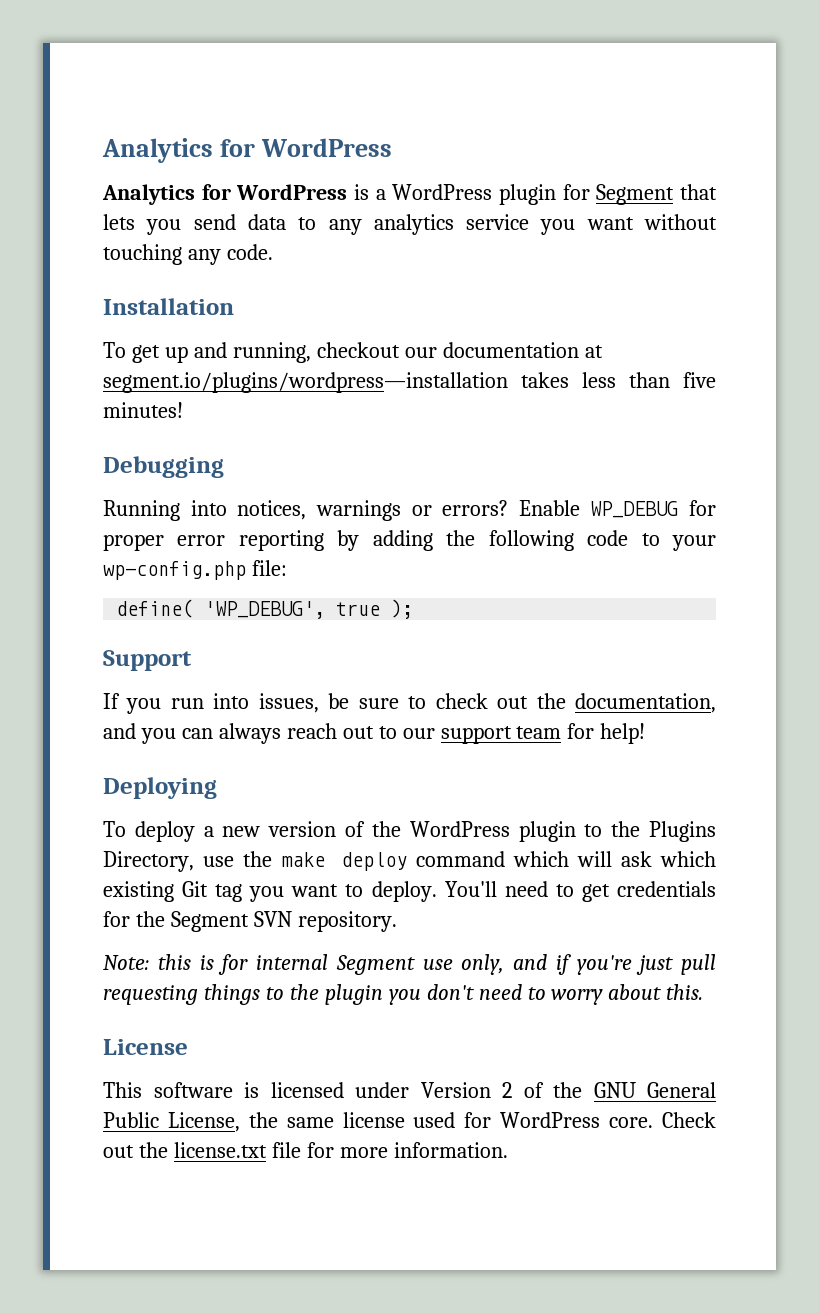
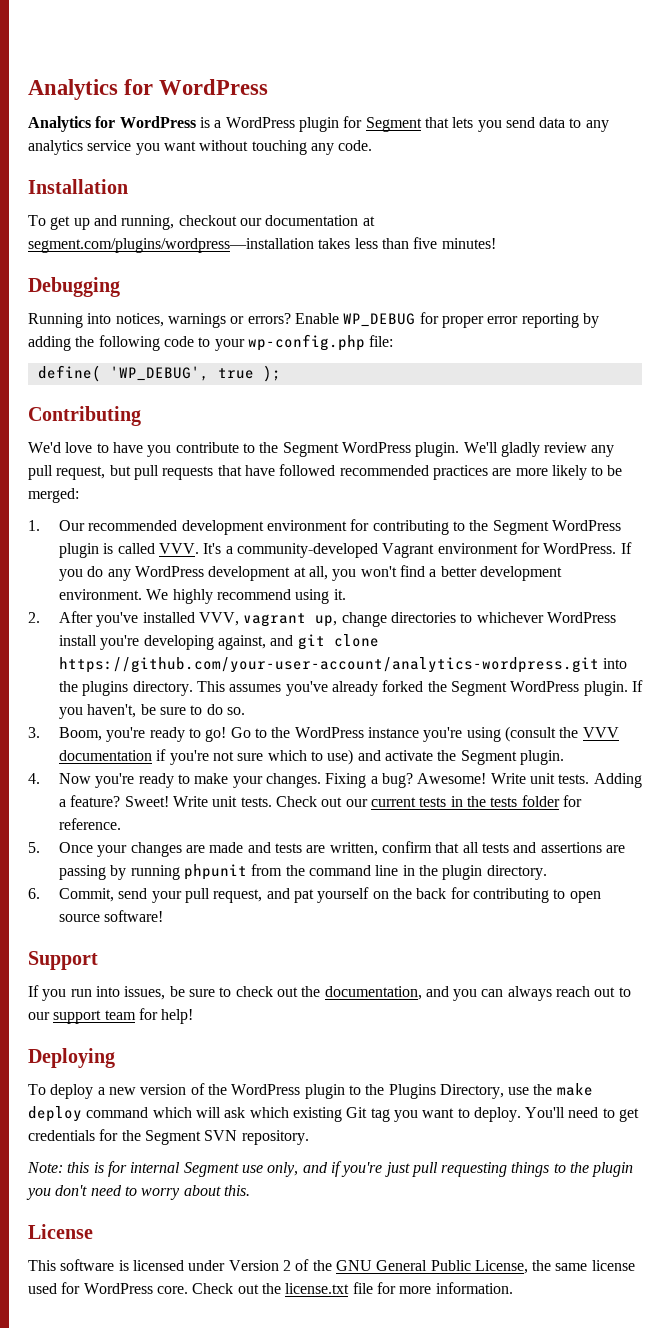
- To get up and running, checkout our documentation at segment.io/plugins/wordpress—installation takes less than five minutes!
+ To get up and running, checkout our documentation at segment.com/plugins/wordpress—installation takes less than five minutes!
+ Contributing
+ We'd love to have you contribute to the Segment WordPress plugin. We'll gladly review any pull request, but pull requests that have followed recommended practices are more likely to be merged:
+ 1. Our recommended development environment for contributing to the Segment WordPress plugin is called VVV. It's a community-developed Vagrant environment for WordPress. If you do any WordPress development at all, you won't find a better development environment. We highly recommend using it.
+ 2. After you've installed VVV, vagrant up, change directories to whichever WordPress install you're developing against, and git clone https://github.com/your-user-account/analytics-wordpress.git into the plugins directory. This assumes you've already forked the Segment WordPress plugin. If you haven't, be sure to do so.
+ 3. Boom, you're ready to go! Go to the WordPress instance you're using (consult the VVV documentation if you're not sure which to use) and activate the Segment plugin.
+ 4. Now you're ready to make your changes. Fixing a bug? Awesome! Write unit tests. Adding a feature? Sweet! Write unit tests. Check out our current tests in the tests folder for reference.
+ 5. Once your changes are made and tests are written, confirm that all tests and assertions are passing by running phpunit from the command line in the plugin directory.
+ 6. Commit, send your pull request, and pat yourself on the back for contributing to open source software!

